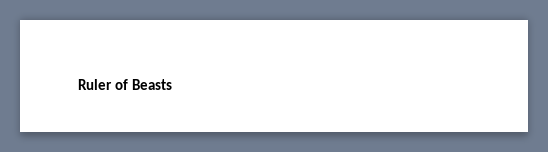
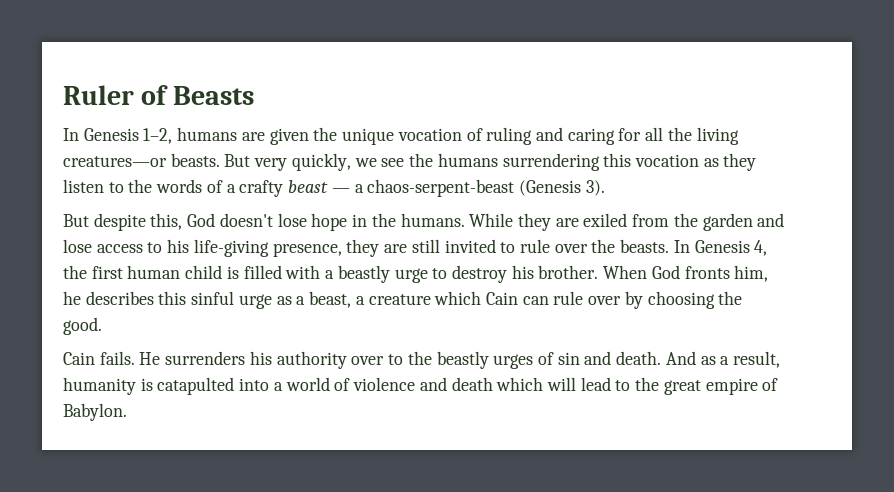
+ In Genesis 1–2, humans are given the unique vocation of ruling and caring for all the living creatures—or beasts. But very quickly, we see the humans surrendering this vocation as they listen to the words of a crafty beast — a chaos-serpent-beast (Genesis 3).
+ But despite this, God doesn't lose hope in the humans. While they are exiled from the garden and lose access to his life-giving presence, they are still invited to rule over the beasts. In Genesis 4, the first human child is filled with a beastly urge to destroy his brother. When God fronts him, he describes this sinful urge as a beast, a creature which Cain can rule over by choosing the good.
+ Cain fails. He surrenders his authority over to the beastly urges of sin and death. And as a result, humanity is catapulted into a world of violence and death which will lead to the great empire of Babylon.

